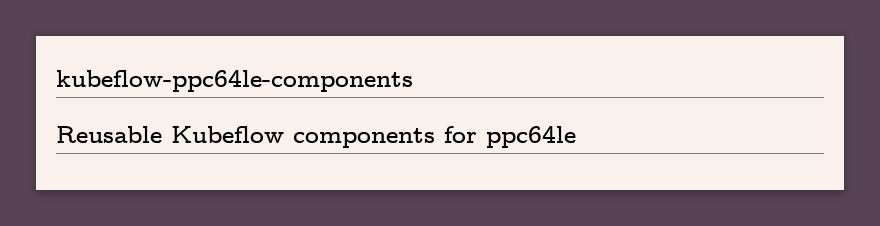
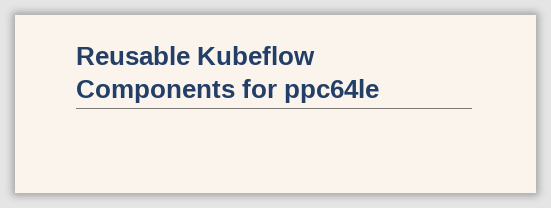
- kubeflow-ppc64le-components
- Reusable Kubeflow components for ppc64le
+ Reusable Kubeflow Components for ppc64le

